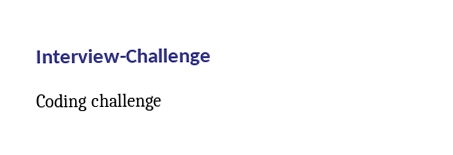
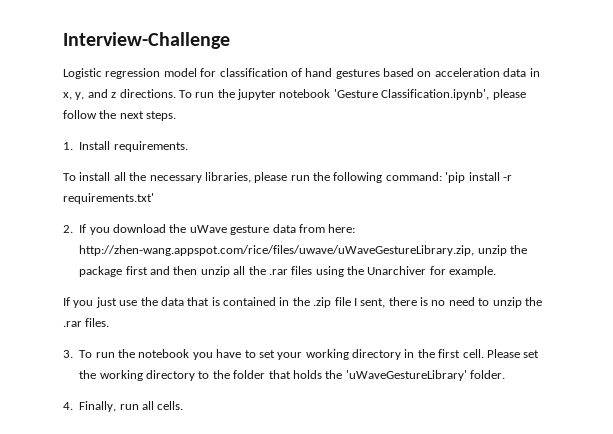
- Coding challenge
+ Logistic regression model for classification of hand gestures based on acceleration data in x, y, and z directions. To run the jupyter notebook 'Gesture Classification.ipynb', please follow the next steps.
+ 1. Install requirements.
+ To install all the necessary libraries, please run the following command: 'pip install -r requirements.txt'
+ 2. If you download the uWave gesture data from here: http://zhen-wang.appspot.com/rice/files/uwave/uWaveGestureLibrary.zip, unzip the package first and then unzip all the .rar files using the Unarchiver for example.
+ If you just use the data that is contained in the .zip file I sent, there is no need to unzip the .rar files.
+ 3. To run the notebook you have to set your working directory in the first cell. Please set the working directory to the folder that holds the 'uWaveGestureLibrary' folder.
+ 4. Finally, run all cells.

